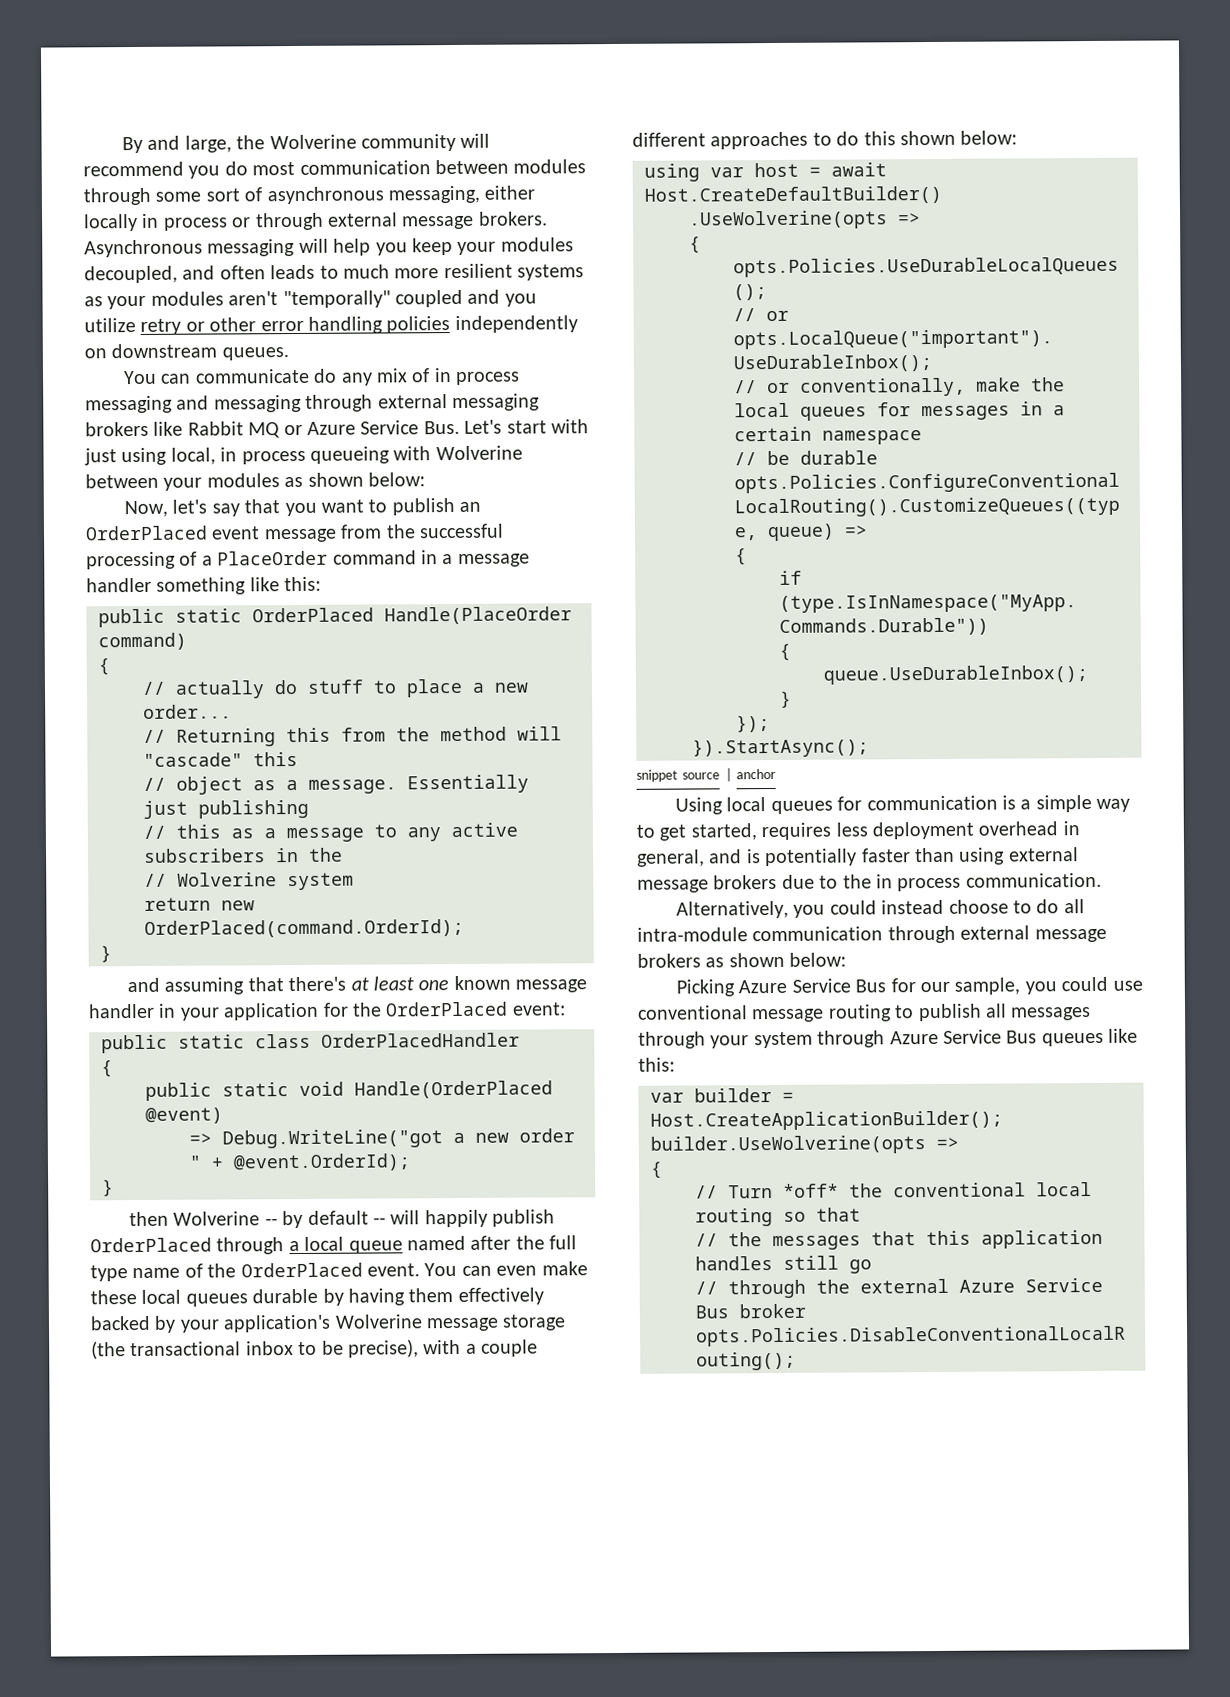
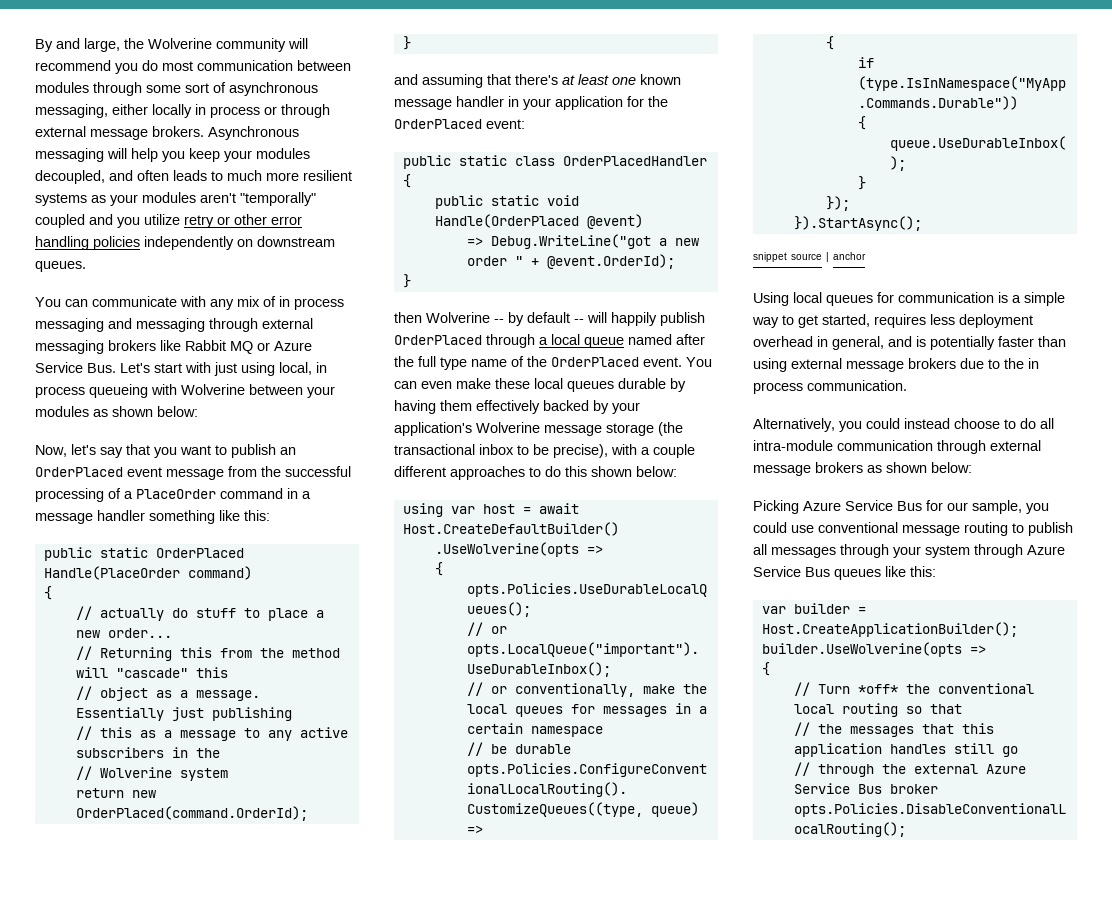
- You can communicate do any mix of in process messaging and messaging through external messaging brokers like Rabbit MQ or Azure Service Bus. Let's start with just using local, in process queueing with Wolverine between your modules as shown below:
+ You can communicate with any mix of in process messaging and messaging through external messaging brokers like Rabbit MQ or Azure Service Bus. Let's start with just using local, in process queueing with Wolverine between your modules as shown below:

